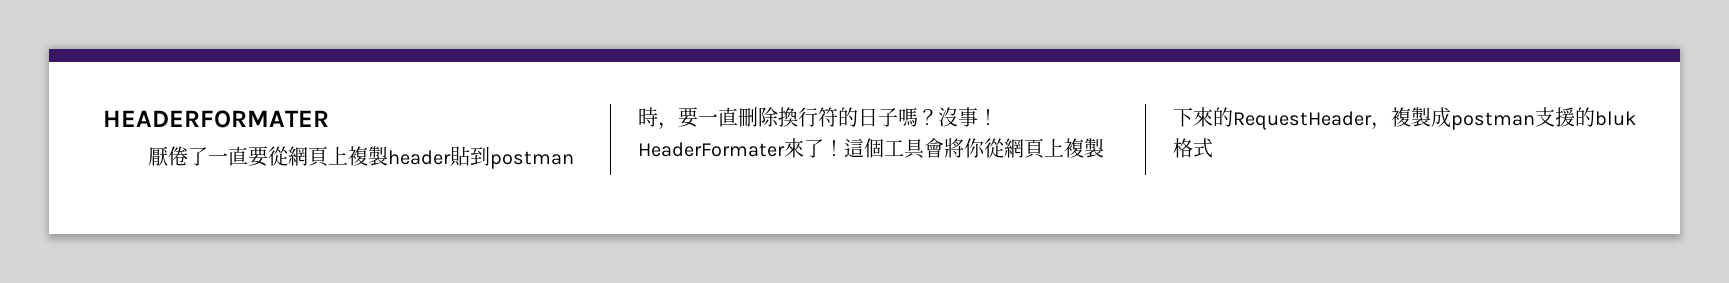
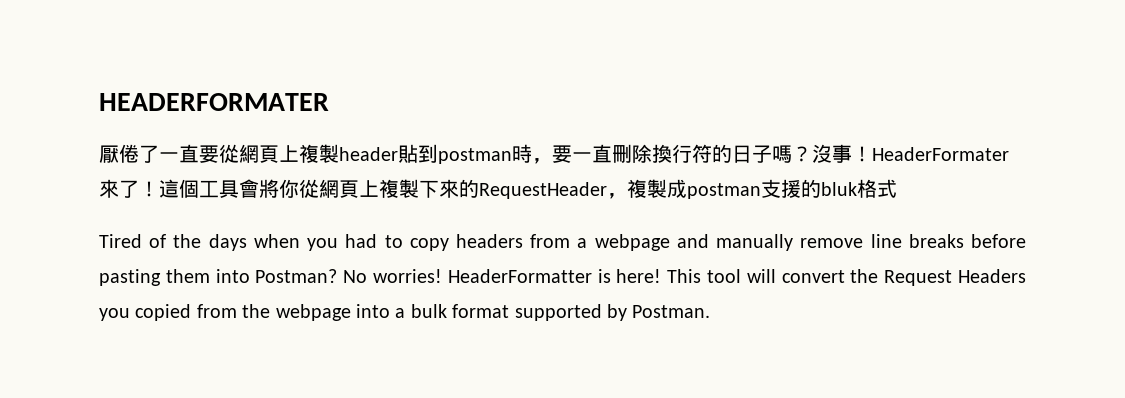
+ Tired of the days when you had to copy headers from a webpage and manually remove line breaks before pasting them into Postman? No worries! HeaderFormatter is here! This tool will convert the Request Headers you copied from the webpage into a bulk format supported by Postman.

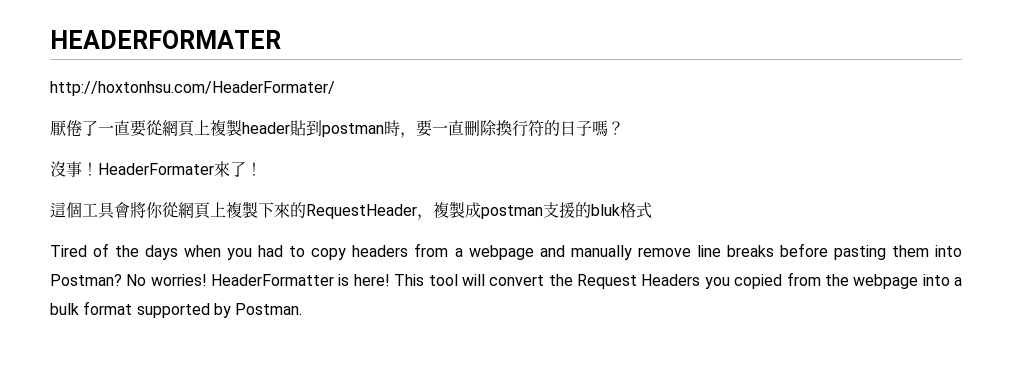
+ http://hoxtonhsu.com/HeaderFormater/
- 厭倦了一直要從網頁上複製header貼到postman時，要一直刪除換行符的日子嗎？沒事！
+ 厭倦了一直要從網頁上複製header貼到postman時，要一直刪除換行符的日子嗎？
+ 沒事！
- HeaderFormater來了！這個工具會將你從網頁上複製下來的RequestHeader，複製成postman支援的bluk格式
+ HeaderFormater來了！
+ 這個工具會將你從網頁上複製下來的RequestHeader，複製成postman支援的bluk格式

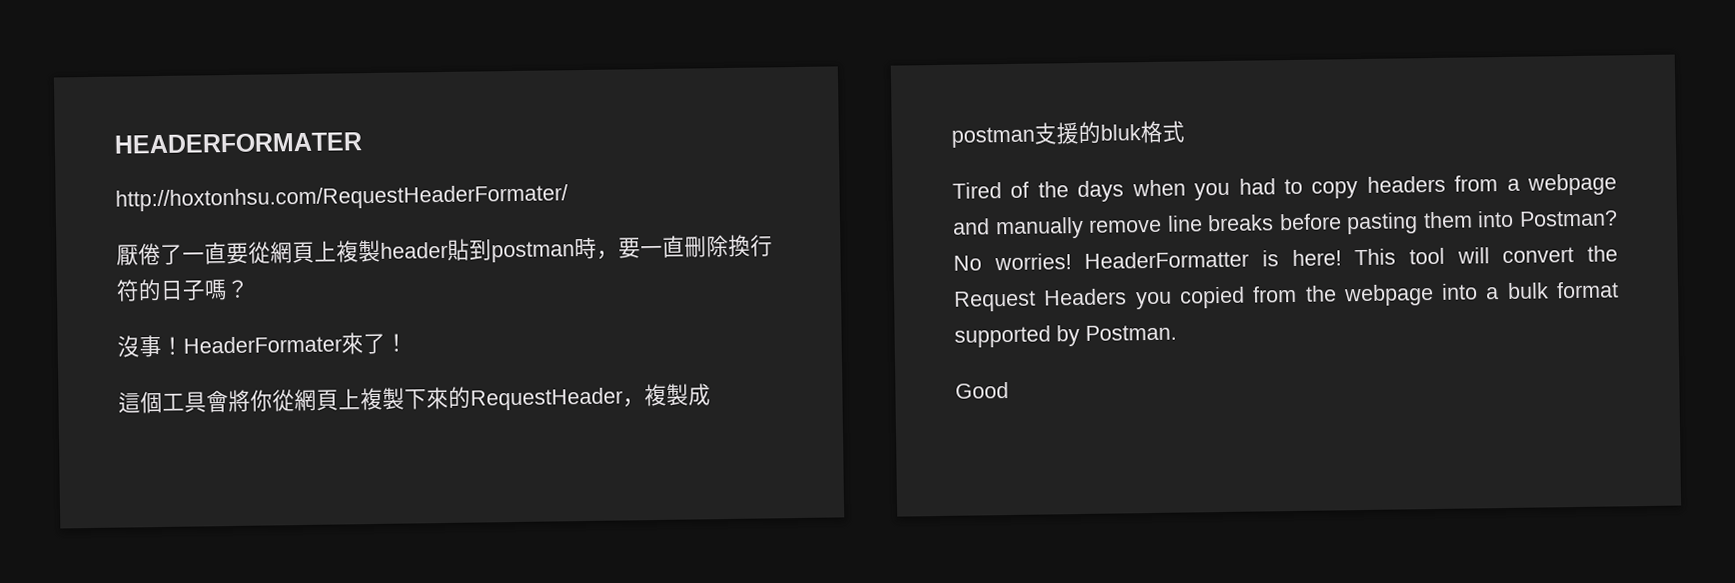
- http://hoxtonhsu.com/HeaderFormater/
+ http://hoxtonhsu.com/RequestHeaderFormater/
+ Good

